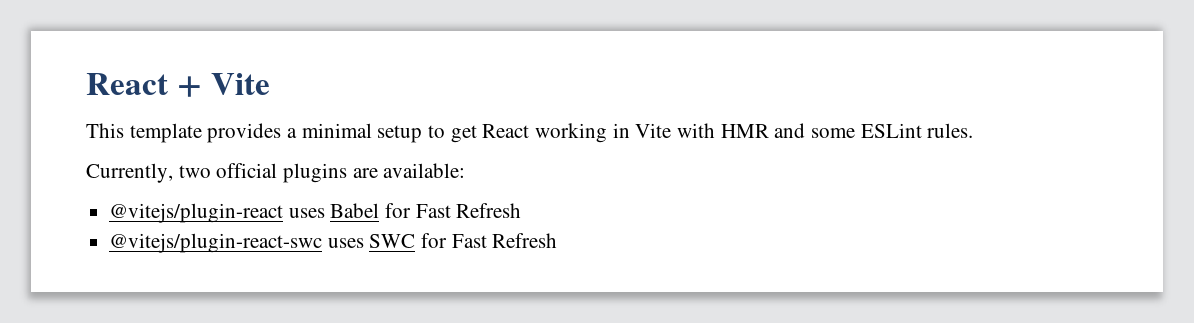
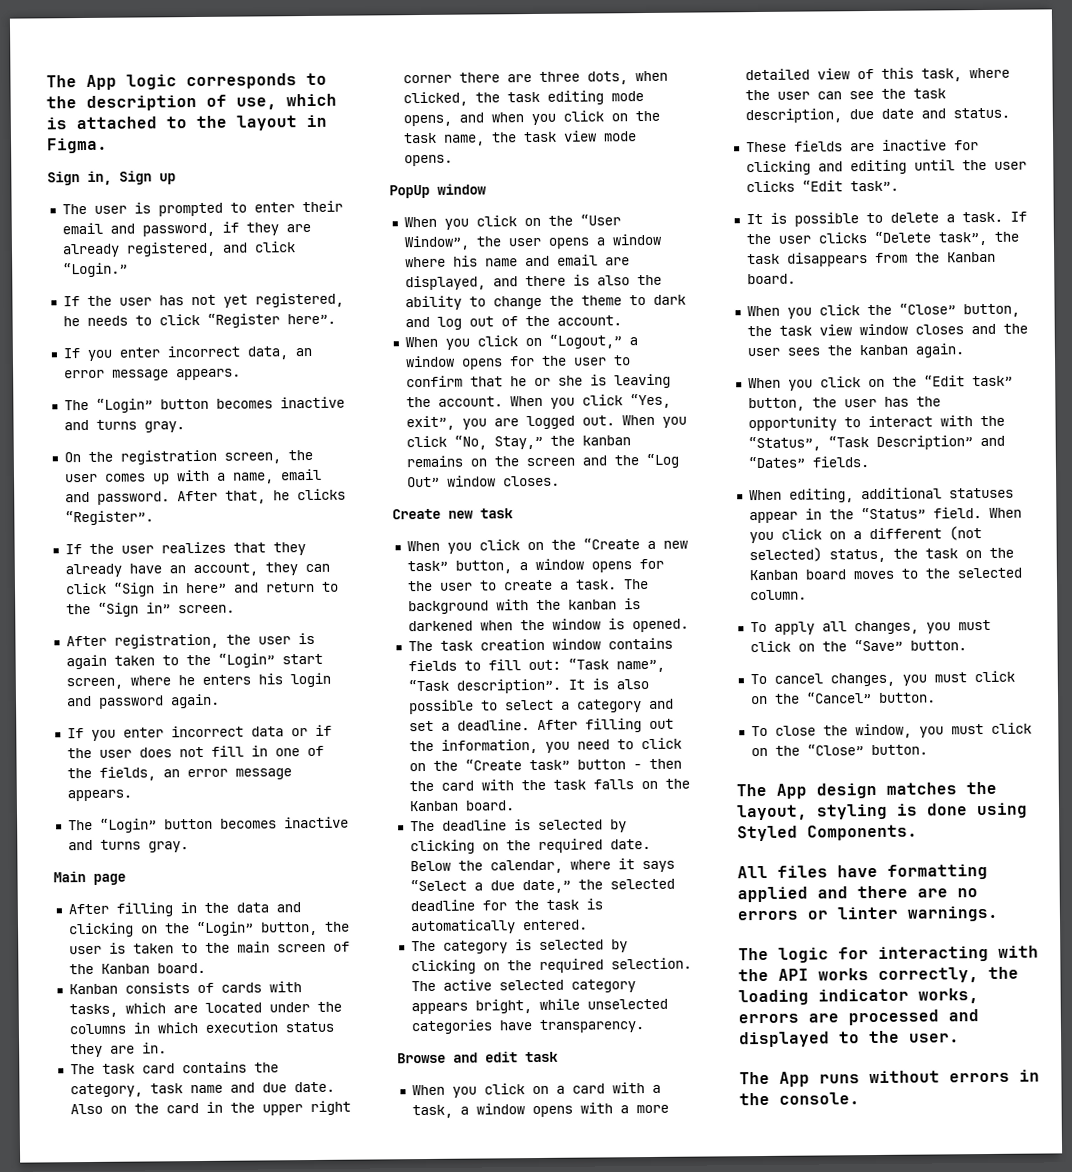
- React + Vite
- This template provides a minimal setup to get React working in Vite with HMR and some ESLint rules.
- Currently, two official plugins are available:
- @vitejs/plugin-react uses Babel for Fast Refresh
- @vitejs/plugin-react-swc uses SWC for Fast Refresh
+ The App logic corresponds to the description of use, which is attached to the layout in Figma.
+ Sign in, Sign up
+ The user is prompted to enter their email and password, if they are already registered, and click “Login.”
+ If the user has not yet registered, he needs to click “Register here”.
+ If you enter incorrect data, an error message appears.
+ The “Login” button becomes inactive and turns gray.
+ On the registration screen, the user comes up with a name, email and password. After that, he clicks “Register”.
+ If the user realizes that they already have an account, they can click “Sign in here” and return to the “Sign in” screen.
+ After registration, the user is again taken to the “Login” start screen, where he enters his login and password again.
+ If you enter incorrect data or if the user does not fill in one of the fields, an error message appears.
+ The “Login” button becomes inactive and turns gray.
+ Main page
+ After filling in the data and clicking on the “Login” button, the user is taken to the main screen of the Kanban board.
+ Kanban consists of cards with tasks, which are located under the columns in which execution status they are in.
+ The task card contains the category, task name and due date. Also on the card in the upper right corner there are three dots, when clicked, the task editing mode opens, and when you click on the task name, the task view mode opens.
+ PopUp window
+ When you click on the “User Window”, the user opens a window where his name and email are displayed, and there is also the ability to change the theme to dark and log out of the account.
+ When you click on “Logout,” a window opens for the user to confirm that he or she is leaving the account. When you click “Yes, exit”, you are logged out. When you click “No, Stay,” the kanban remains on the screen and the “Log Out” window closes.
+ Create new task
+ When you click on the “Create a new task” button, a window opens for the user to create a task. The background with the kanban is darkened when the window is opened.
+ The task creation window contains fields to fill out: “Task name”, “Task description”. It is also possible to select a category and set a deadline. After filling out the information, you need to click on the “Create task” button - then the card with the task falls on the Kanban board.
+ The deadline is selected by clicking on the required date. Below the calendar, where it says “Select a due date,” the selected deadline for the task is automatically entered.
+ The category is selected by clicking on the required selection. The active selected category appears bright, while unselected categories have transparency.
+ Browse and edit task
+ When you click on a card with a task, a window opens with a more detailed view of this task, where the user can see the task description, due date and status.
+ These fields are inactive for clicking and editing until the user clicks “Edit task”.
+ It is possible to delete a task. If the user clicks “Delete task”, the task disappears from the Kanban board.
+ When you click the “Close” button, the task view window closes and the user sees the kanban again.
+ When you click on the “Edit task” button, the user has the opportunity to interact with the “Status”, “Task Description” and “Dates” fields.
+ When editing, additional statuses appear in the “Status” field. When you click on a different (not selected) status, the task on the Kanban board moves to the selected column.
+ To apply all changes, you must click on the “Save” button.
+ To cancel changes, you must click on the “Cancel” button.
+ To close the window, you must click on the “Close” button.
+ The App design matches the layout, styling is done using Styled Components.
+ All files have formatting applied and there are no errors or linter warnings.
+ The logic for interacting with the API works correctly, the loading indicator works, errors are processed and displayed to the user.
+ The App runs without errors in the console.

